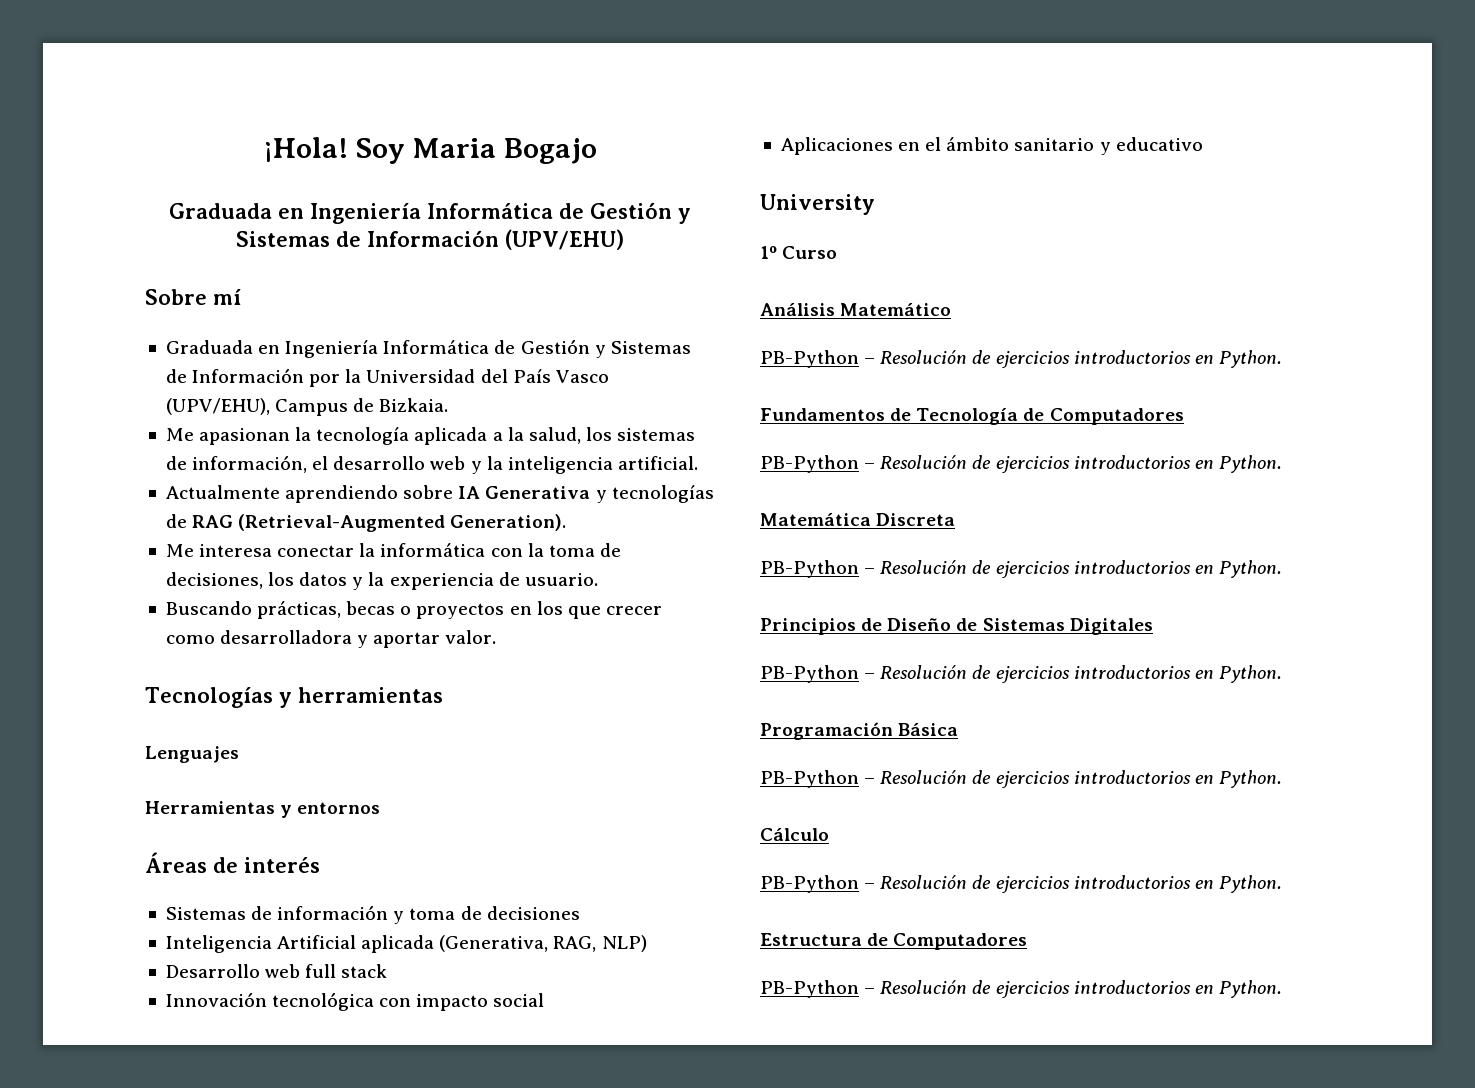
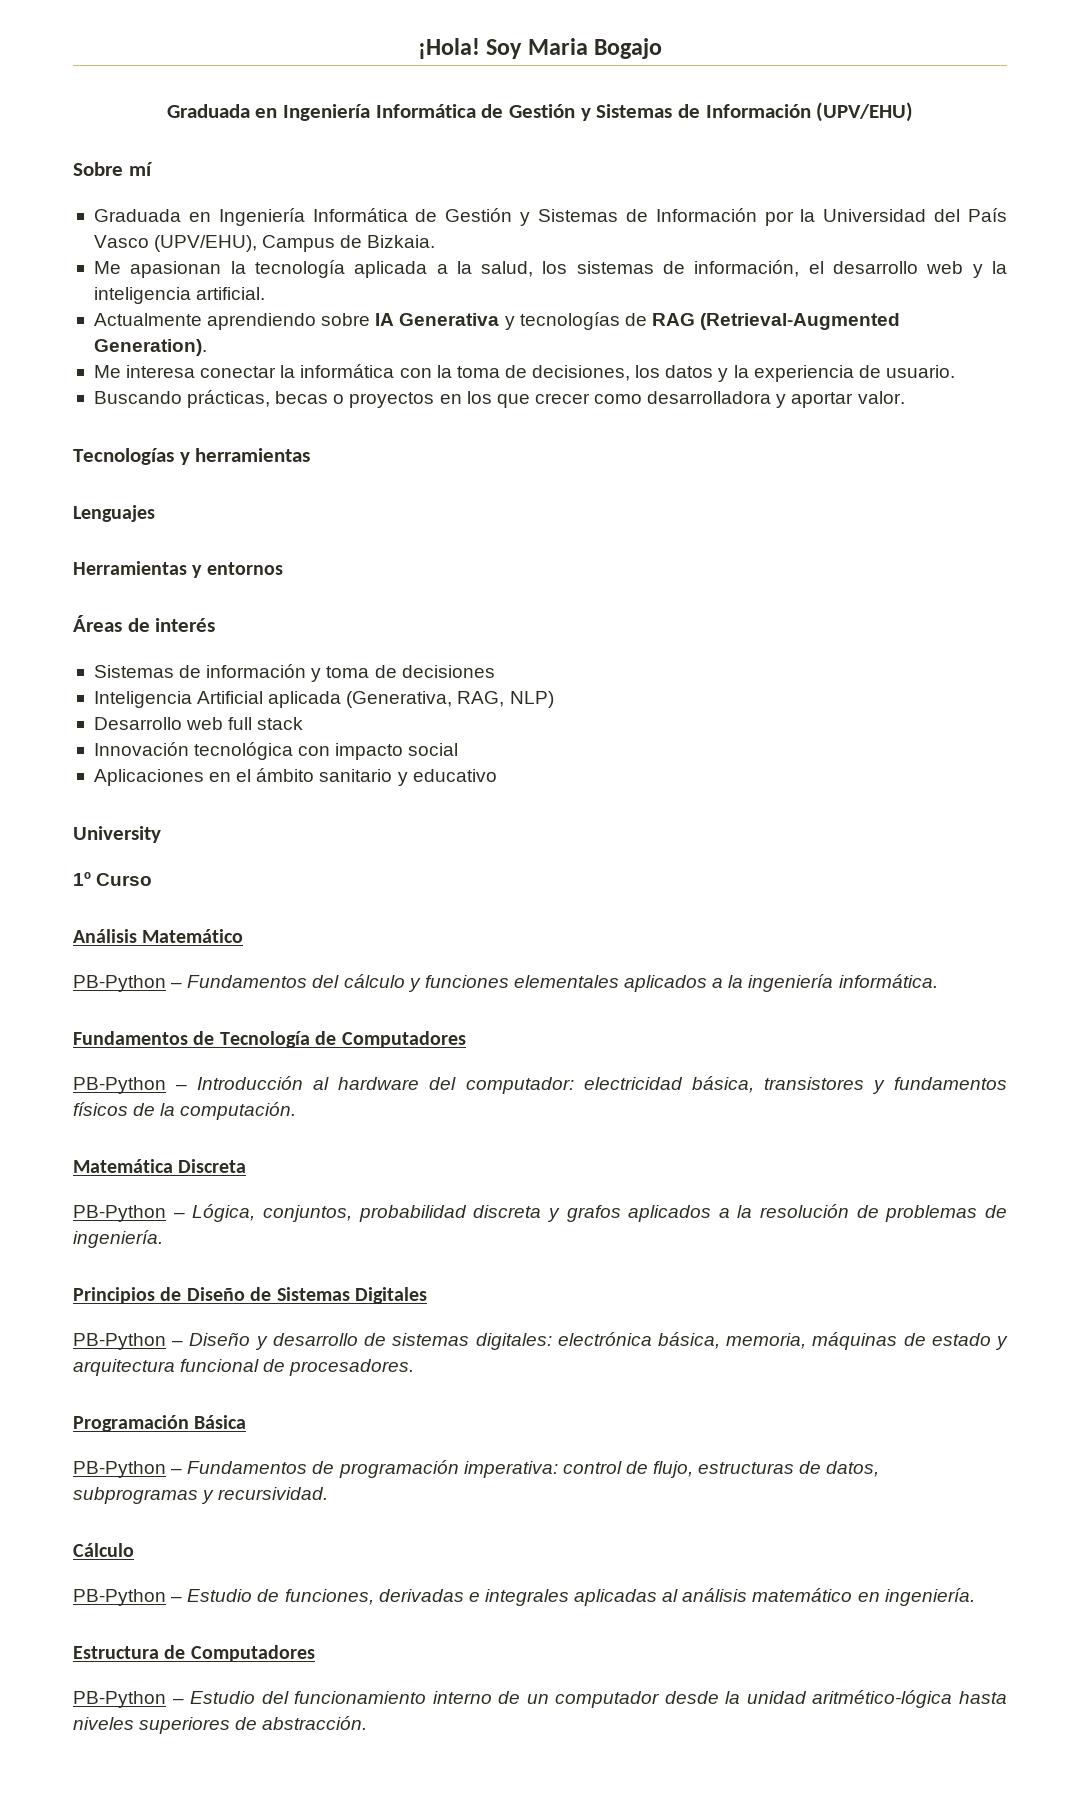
  Análisis Matemático
- PB-Python – Resolución de ejercicios introductorios en Python.
+ PB-Python – Fundamentos del cálculo y funciones elementales aplicados a la ingeniería informática.
  Fundamentos de Tecnología de Computadores
- PB-Python – Resolución de ejercicios introductorios en Python.
+ PB-Python – Introducción al hardware del computador: electricidad básica, transistores y fundamentos físicos de la computación.
  Matemática Discreta
- PB-Python – Resolución de ejercicios introductorios en Python.
+ PB-Python – Lógica, conjuntos, probabilidad discreta y grafos aplicados a la resolución de problemas de ingeniería.
  Principios de Diseño de Sistemas Digitales
- PB-Python – Resolución de ejercicios introductorios en Python.
+ PB-Python – Diseño y desarrollo de sistemas digitales: electrónica básica, memoria, máquinas de estado y arquitectura funcional de procesadores.
  Programación Básica
- PB-Python – Resolución de ejercicios introductorios en Python.
+ PB-Python – Fundamentos de programación imperativa: control de flujo, estructuras de datos, subprogramas y recursividad.
  Cálculo
- PB-Python – Resolución de ejercicios introductorios en Python.
+ PB-Python – Estudio de funciones, derivadas e integrales aplicadas al análisis matemático en ingeniería.
  Estructura de Computadores
- PB-Python – Resolución de ejercicios introductorios en Python.
+ PB-Python – Estudio del funcionamiento interno de un computador desde la unidad aritmético-lógica hasta niveles superiores de abstracción.

